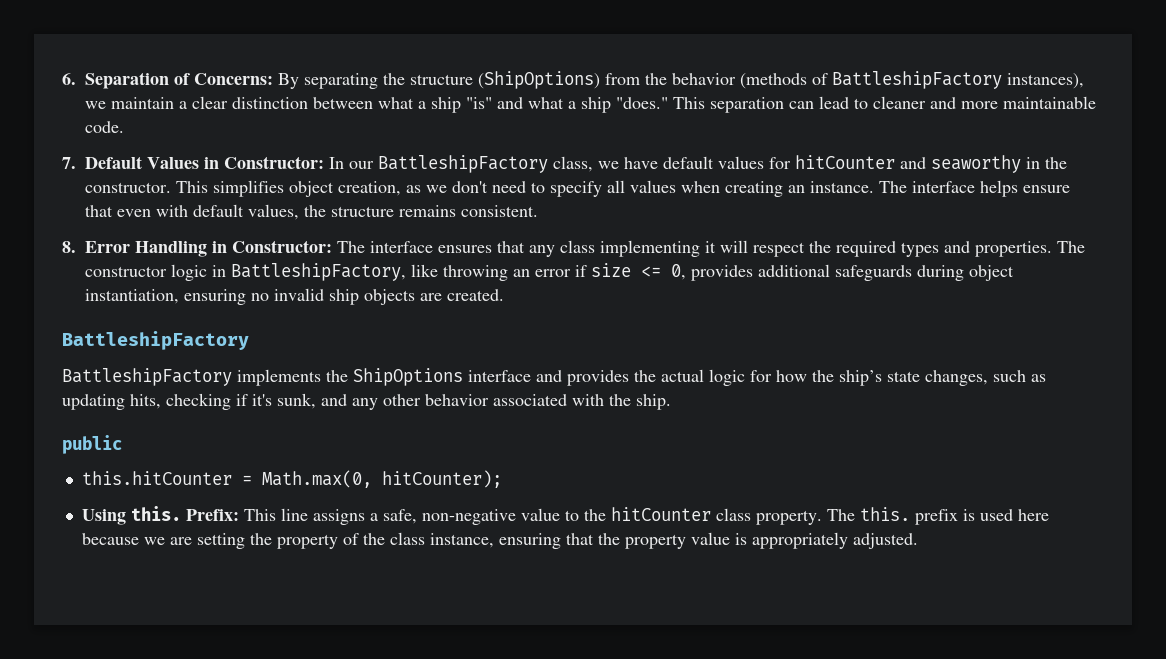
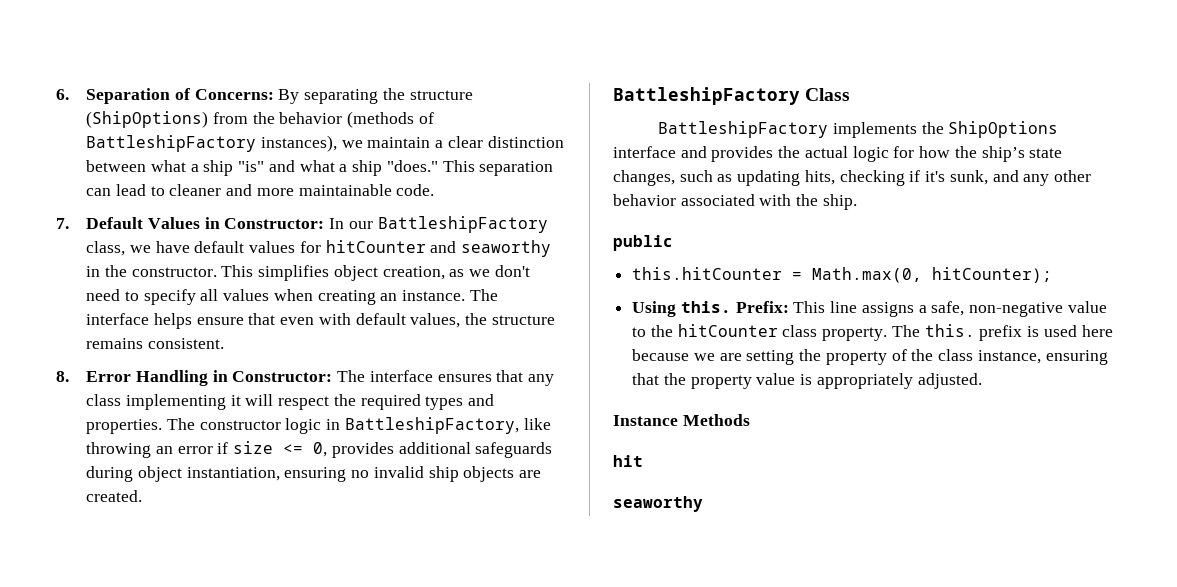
  The constructor logic in BattleshipFactory, like throwing an error if size <= 0, provides additional safeguards during object instantiation, ensuring no invalid ship objects are created.
- BattleshipFactory
+ BattleshipFactory Class
+ Instance Methods
+ hit
+ seaworthy

